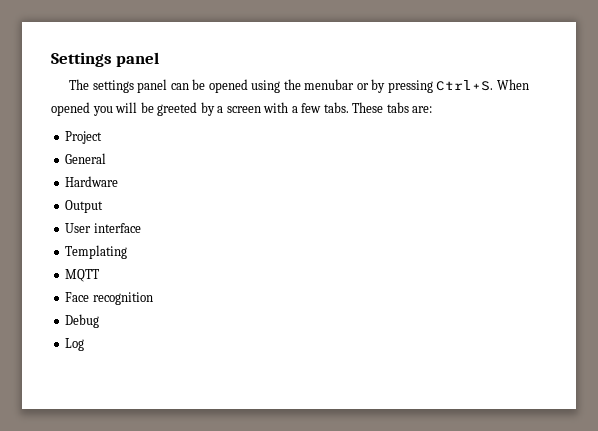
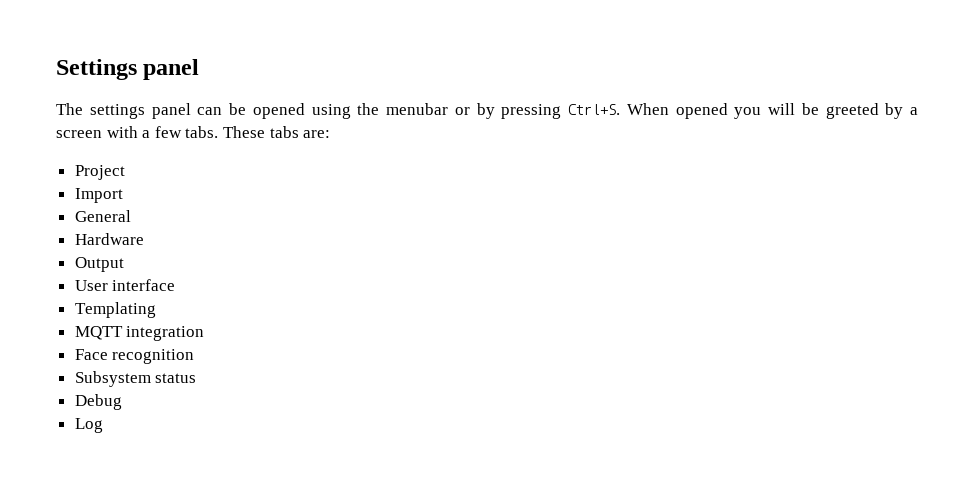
+ Import
- MQTT
+ MQTT integration
+ Subsystem status

